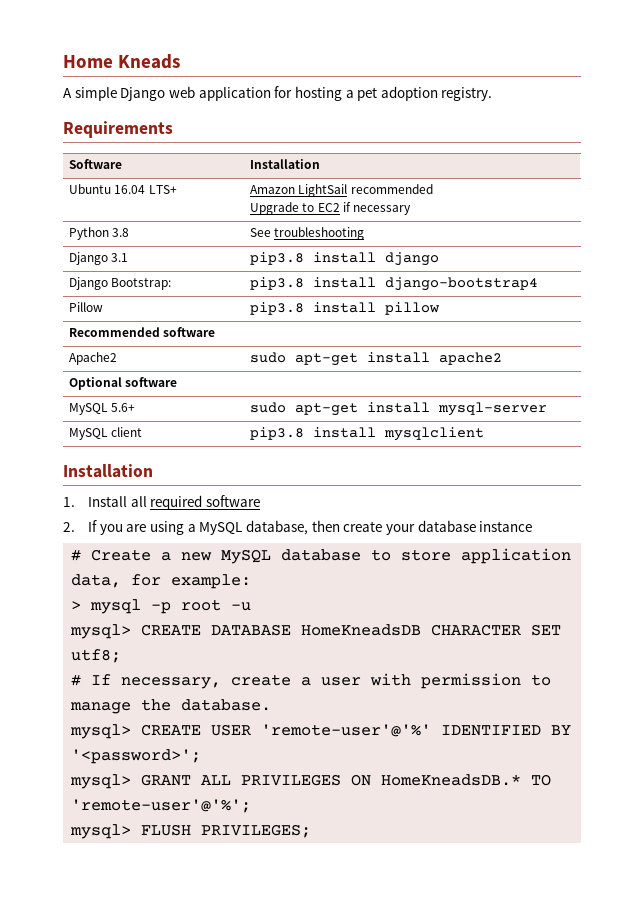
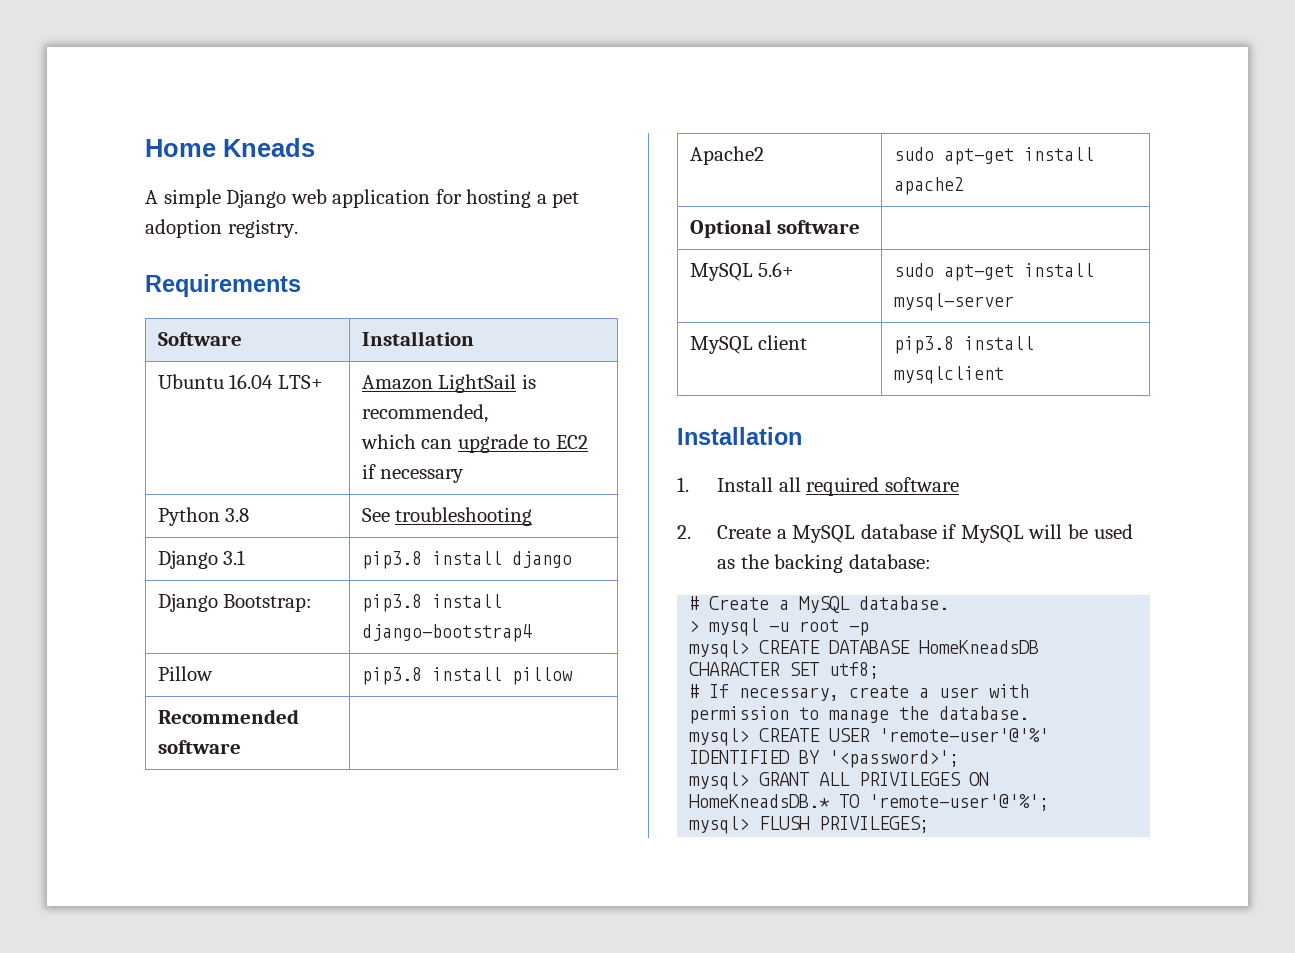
- Ubuntu 16.04 LTS+ | Amazon LightSail recommended
- Upgrade to EC2 if necessary
+ Ubuntu 16.04 LTS+ | Amazon LightSail is recommended,
+ which can upgrade to EC2 if necessary
- 2. If you are using a MySQL database, then create your database instance
- # Create a new MySQL database to store application data, for example:
+ 2. Create a MySQL database if MySQL will be used as the backing database:
+ # Create a MySQL database.
- > mysql -p root -u
+ > mysql -u root -p

